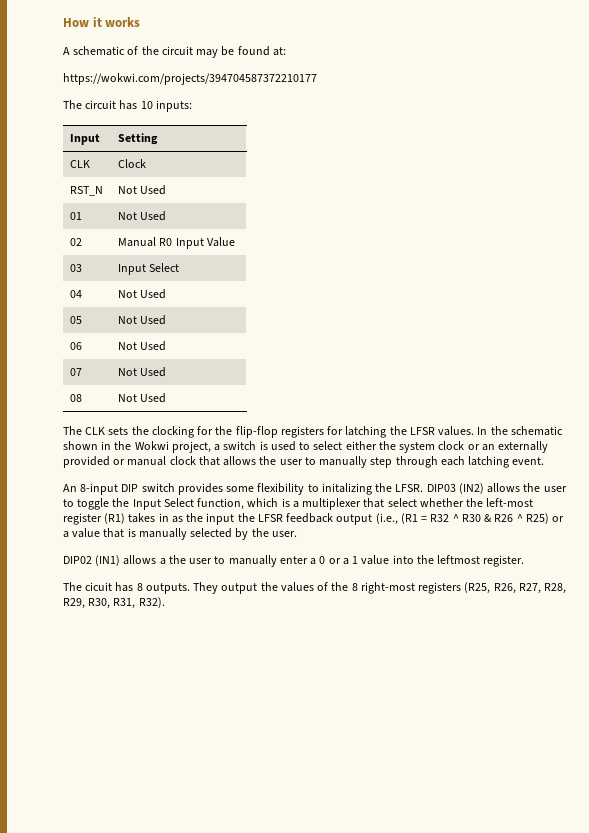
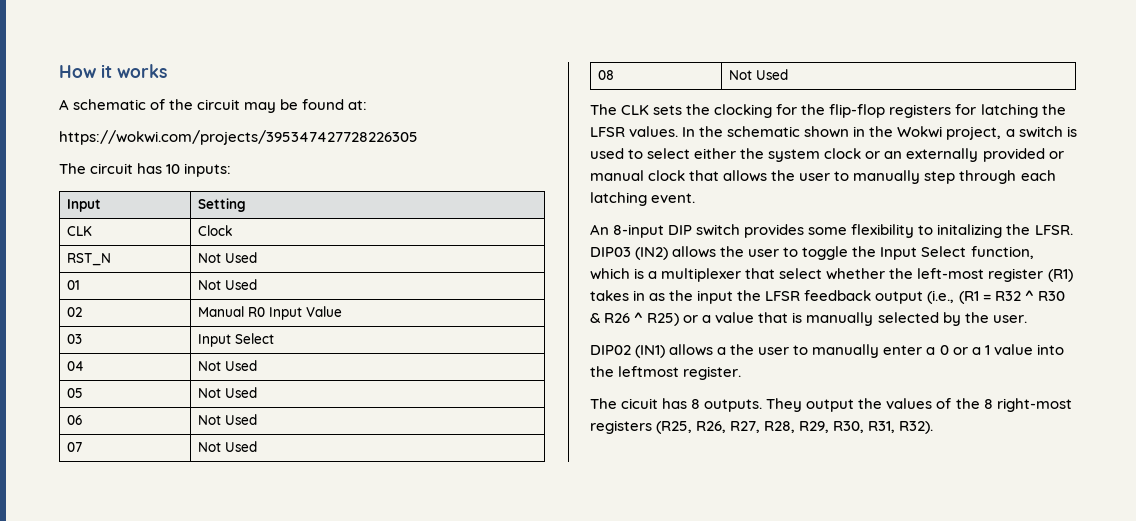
- https://wokwi.com/projects/394704587372210177
+ https://wokwi.com/projects/395347427728226305

